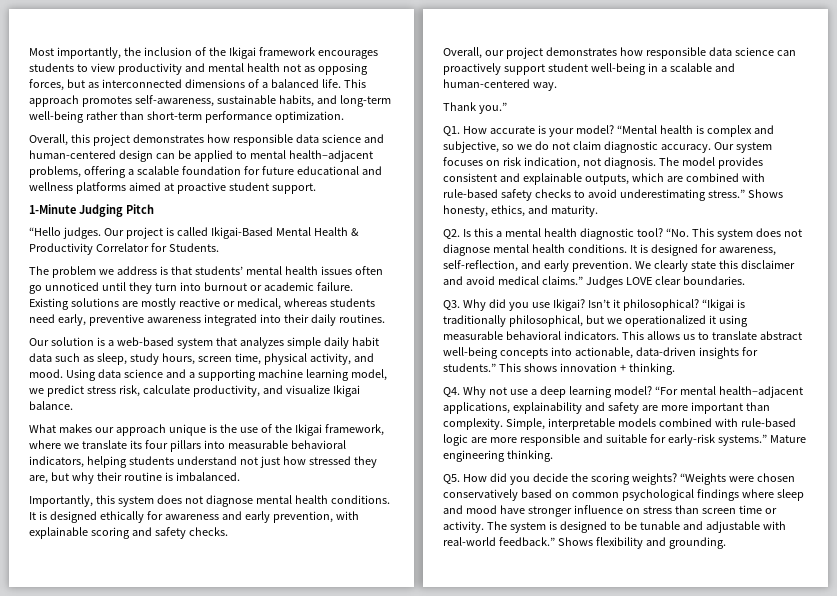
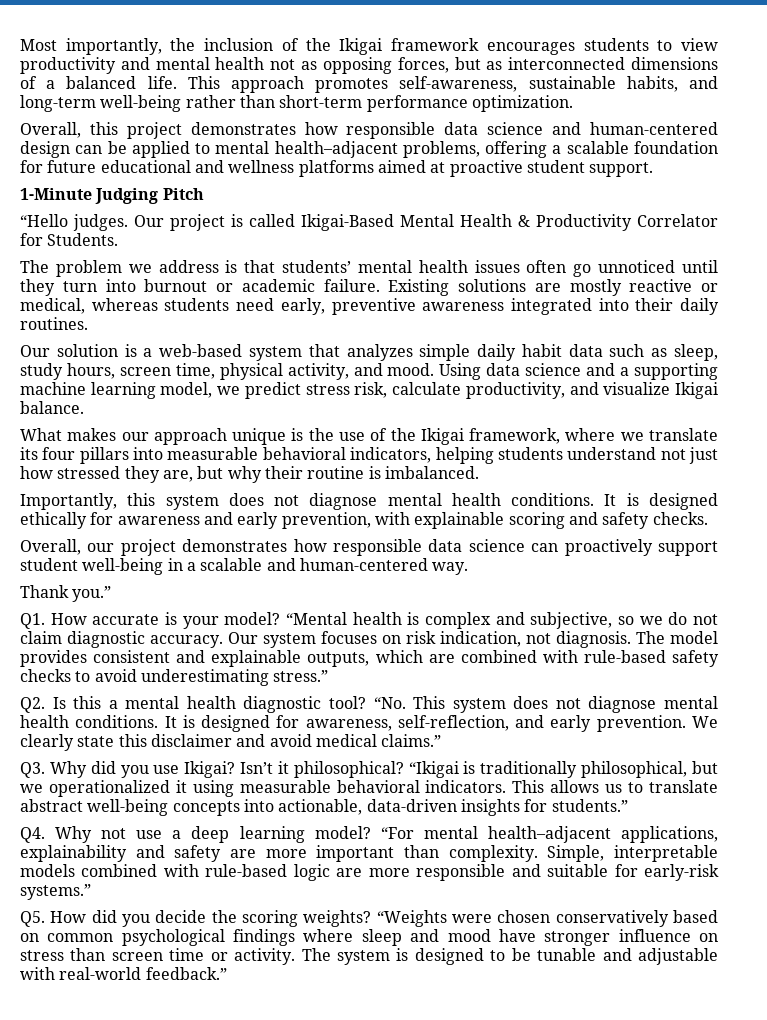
- Shows honesty, ethics, and maturity.
- Judges LOVE clear boundaries.
- This shows innovation + thinking.
- Mature engineering thinking.
- Shows flexibility and grounding.

